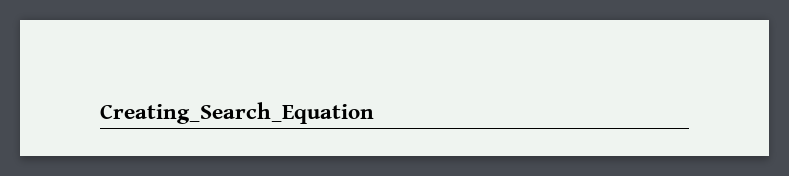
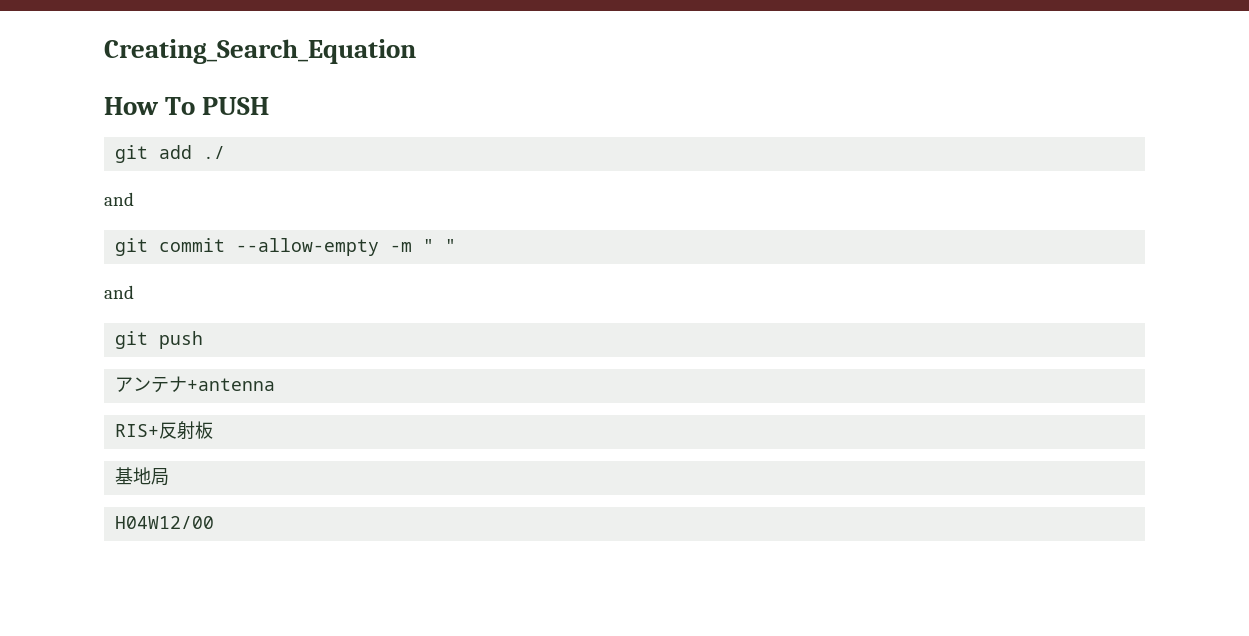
+ How To PUSH
+ git add ./
+ and
+ git commit --allow-empty -m " "
+ and
+ git push
+ アンテナ+antenna
+ RIS+反射板
+ 基地局
+ H04W12/00

